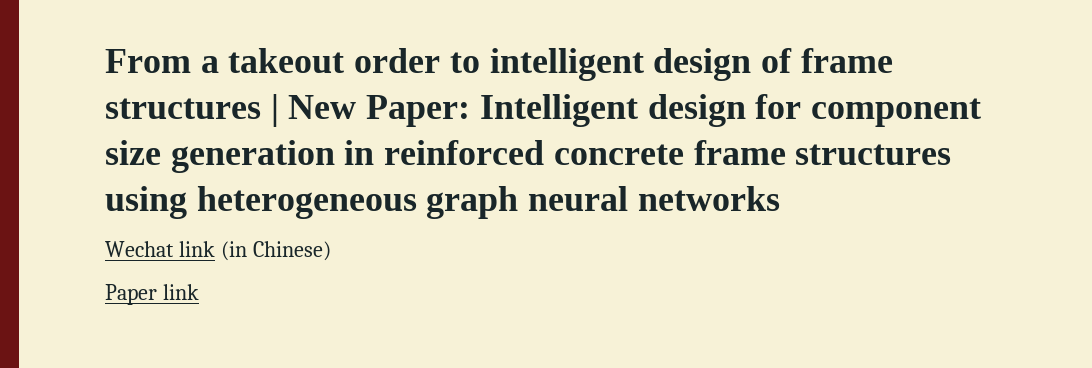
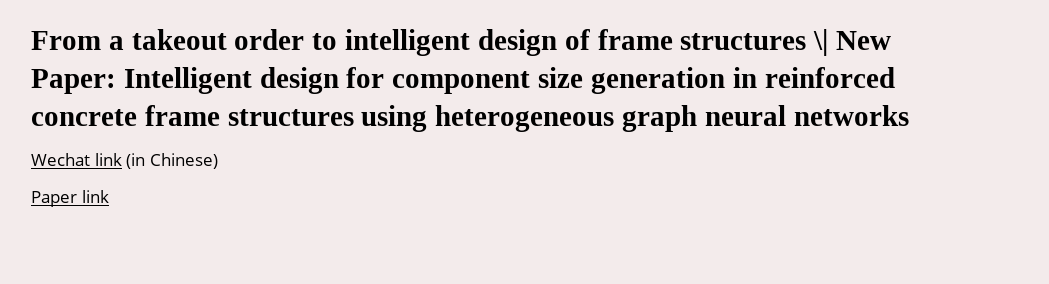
- From a takeout order to intelligent design of frame structures | New Paper: Intelligent design for component size generation in reinforced concrete frame structures using heterogeneous graph neural networks
+ From a takeout order to intelligent design of frame structures \| New Paper: Intelligent design for component size generation in reinforced concrete frame structures using heterogeneous graph neural networks

